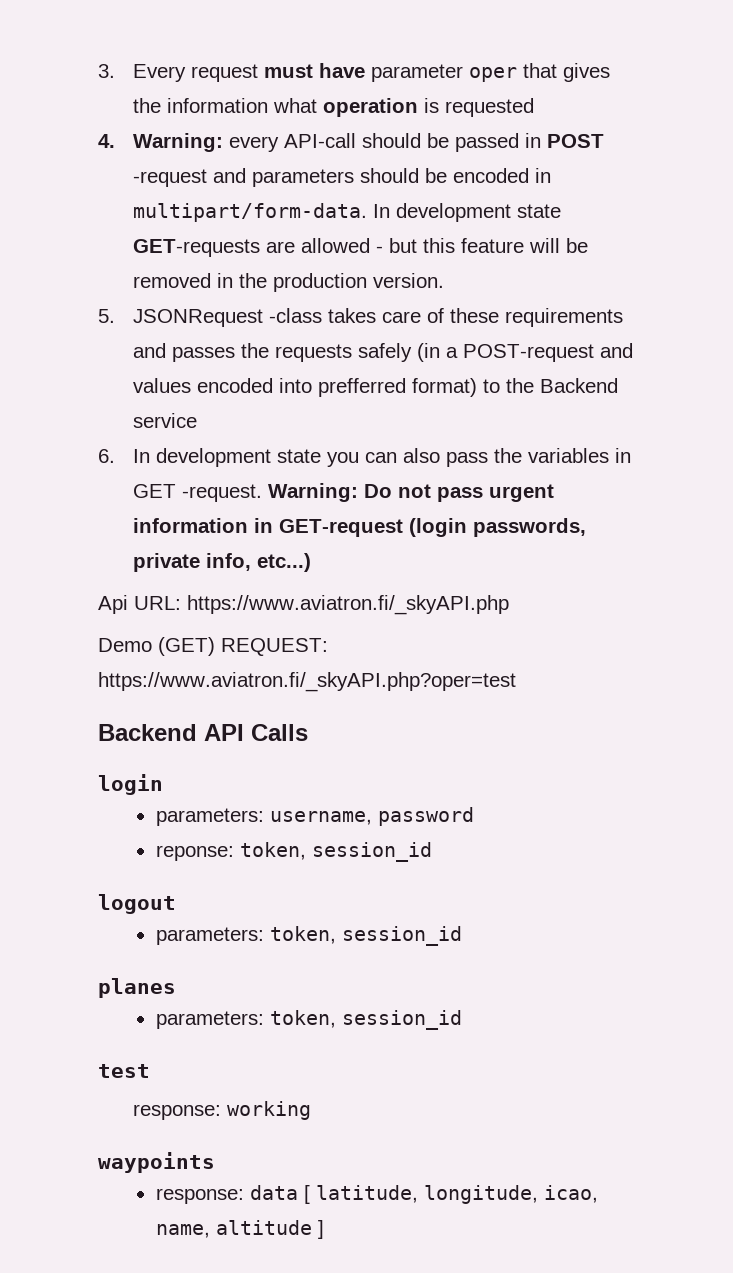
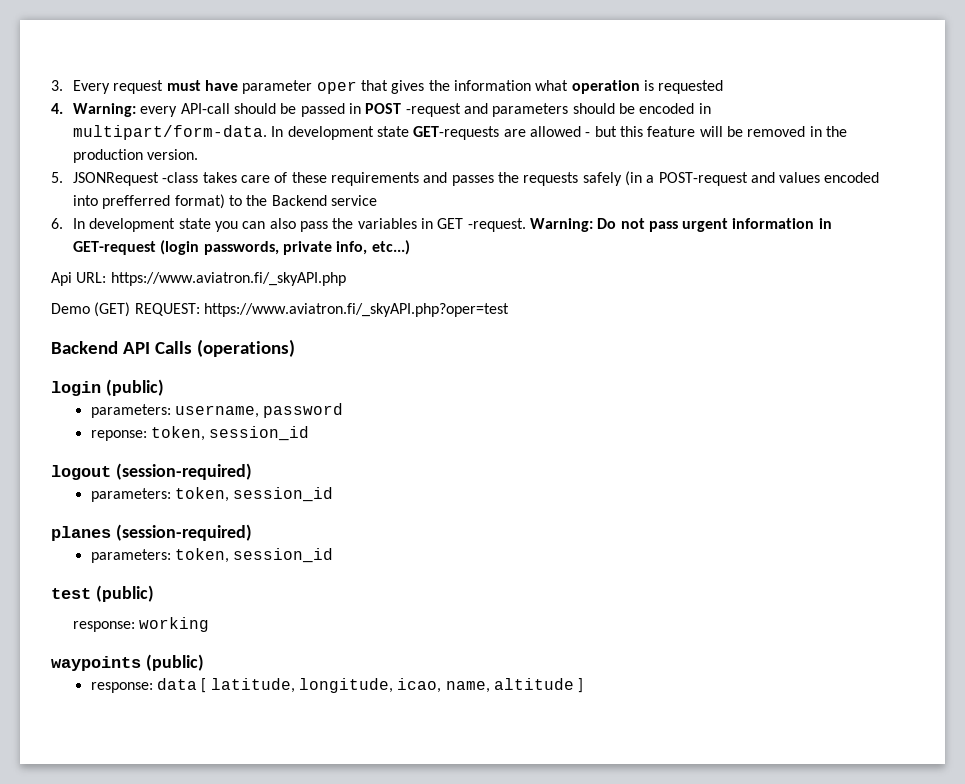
- Backend API Calls
+ Backend API Calls (operations)
- login
+ login (public)
- logout
+ logout (session-required)
- planes
+ planes (session-required)
- test
+ test (public)
- waypoints
+ waypoints (public)

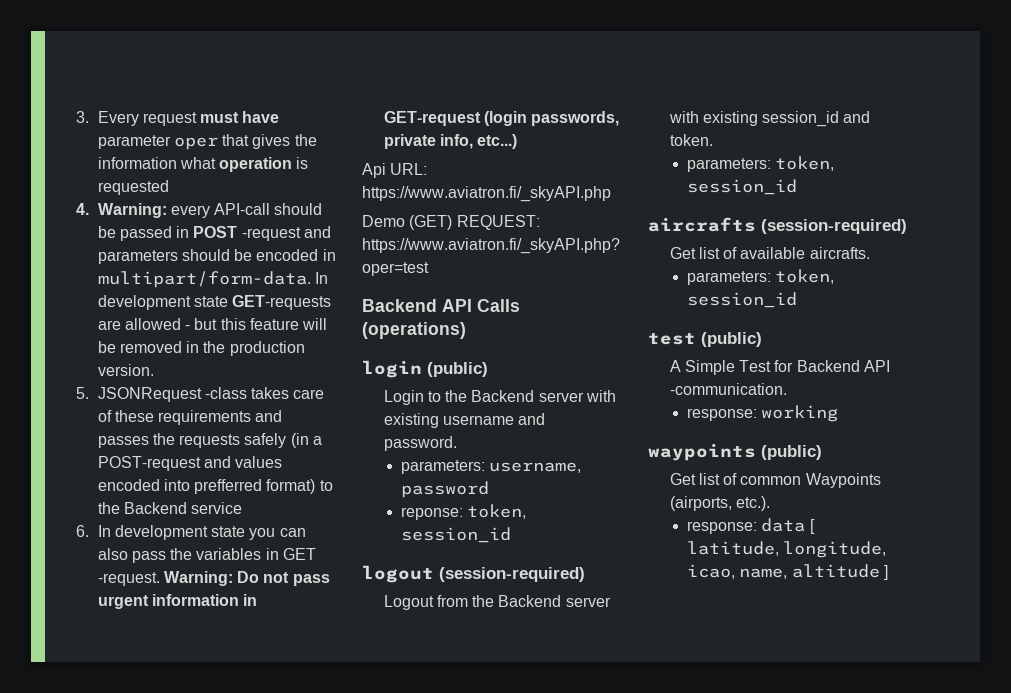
+ Login to the Backend server with existing username and password.
  logout (session-required)
+ Logout from the Backend server with existing session_id and token.
  parameters: token, session_id
- planes (session-required)
+ aircrafts (session-required)
+ Get list of available aircrafts.
+ A Simple Test for Backend API -communication.
  response: working
  waypoints (public)
+ Get list of common Waypoints (airports, etc.).

